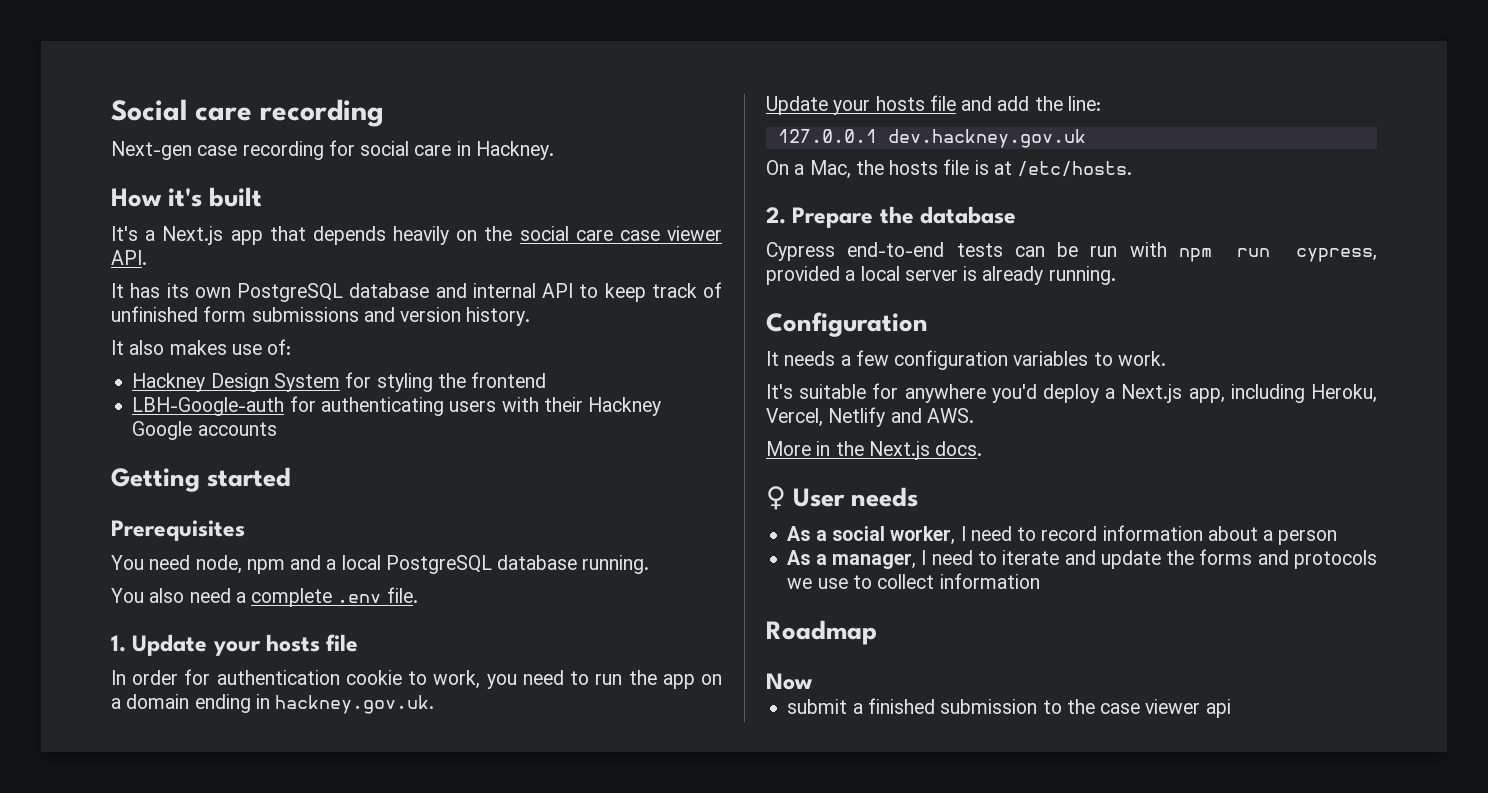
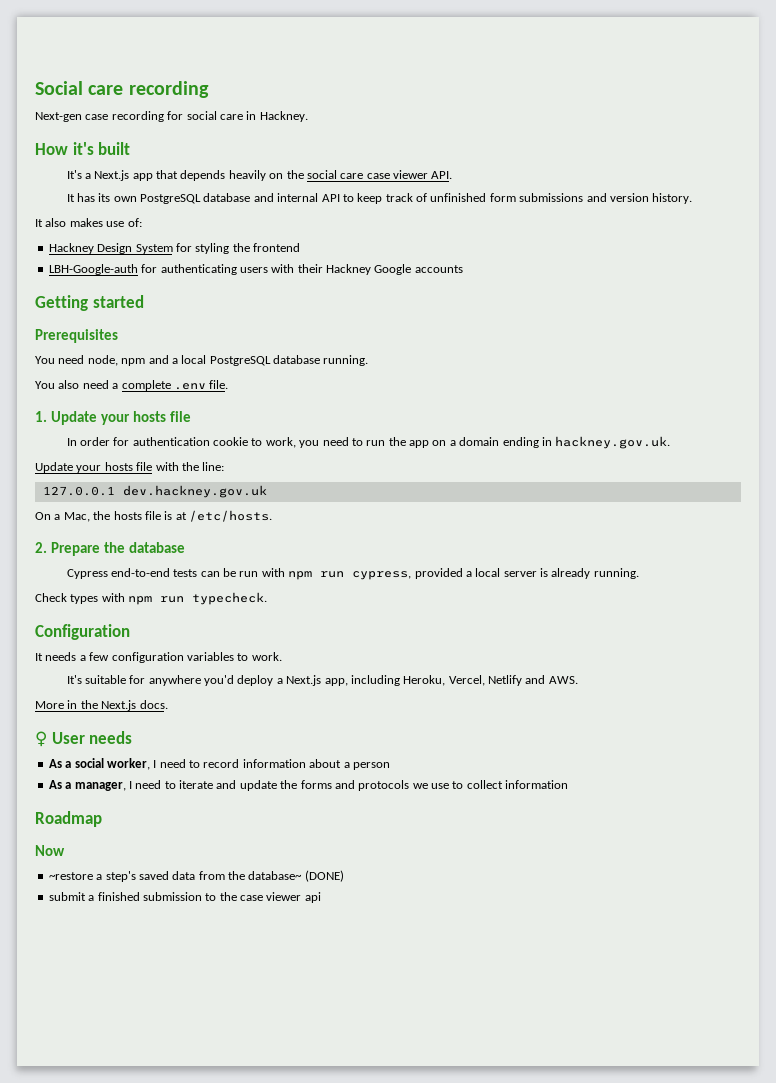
- Update your hosts file and add the line:
+ Update your hosts file with the line:
+ Check types with npm run typecheck.
+ ~restore a step's saved data from the database~ (DONE)

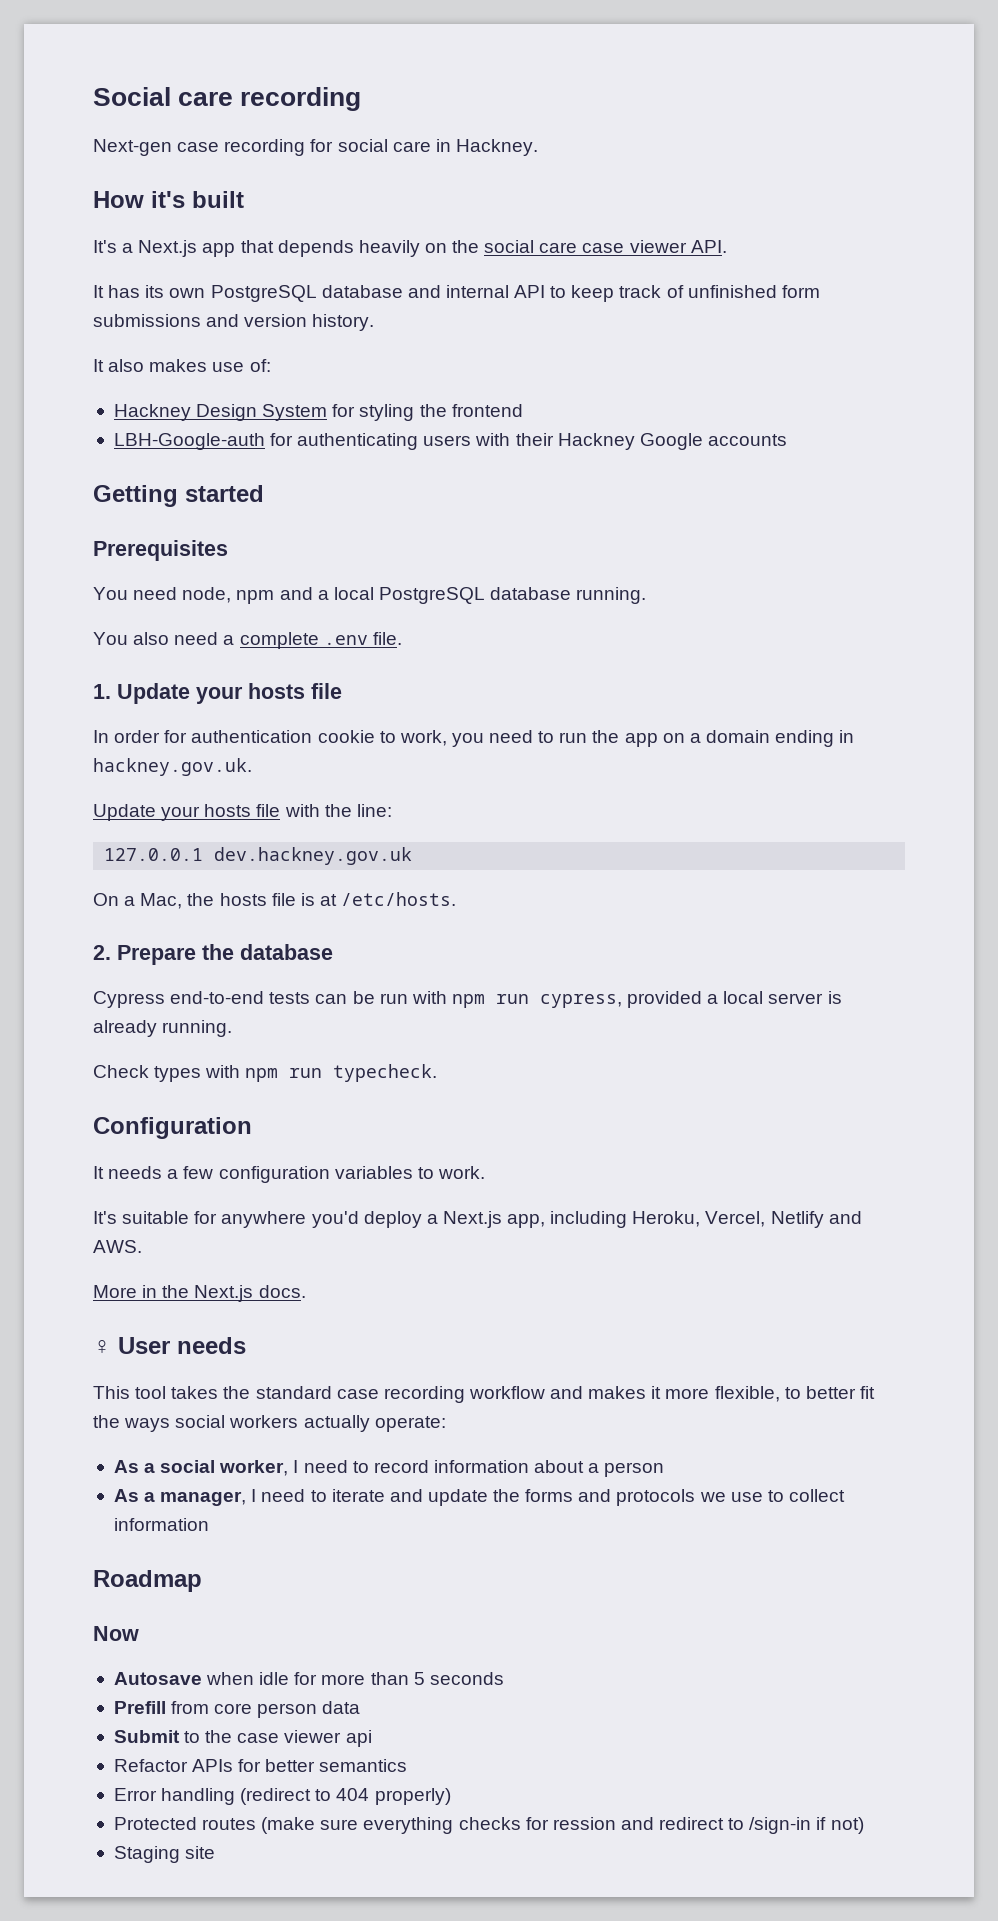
+ This tool takes the standard case recording workflow and makes it more flexible, to better fit the ways social workers actually operate:
- ~restore a step's saved data from the database~ (DONE)
- submit a finished submission to the case viewer api
+ Autosave when idle for more than 5 seconds
+ Prefill from core person data
+ Submit to the case viewer api
+ Refactor APIs for better semantics
+ Error handling (redirect to 404 properly)
+ Protected routes (make sure everything checks for ression and redirect to /sign-in if not)
+ Staging site

